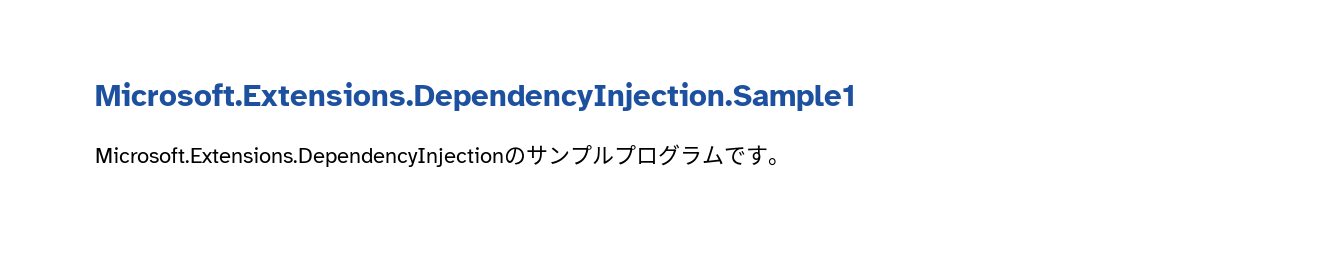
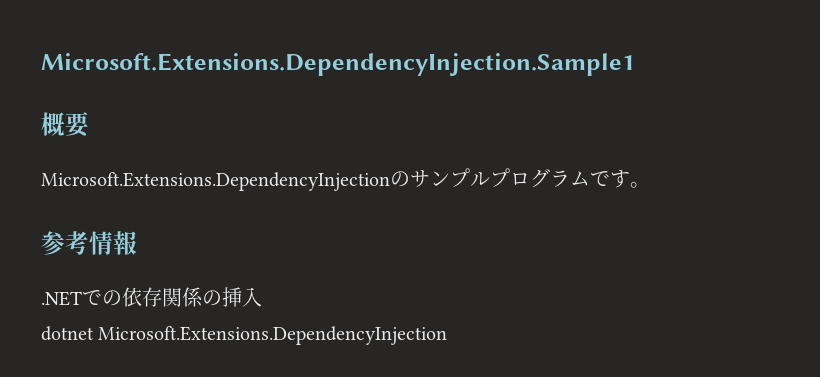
+ 概要
+ 参考情報
+ .NETでの依存関係の挿入
+ dotnet Microsoft.Extensions.DependencyInjection

